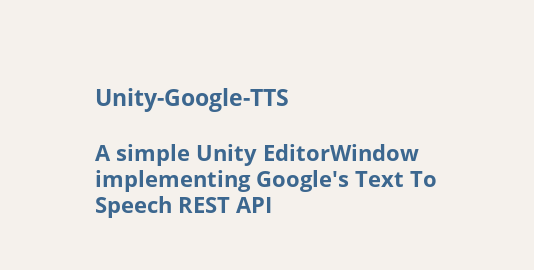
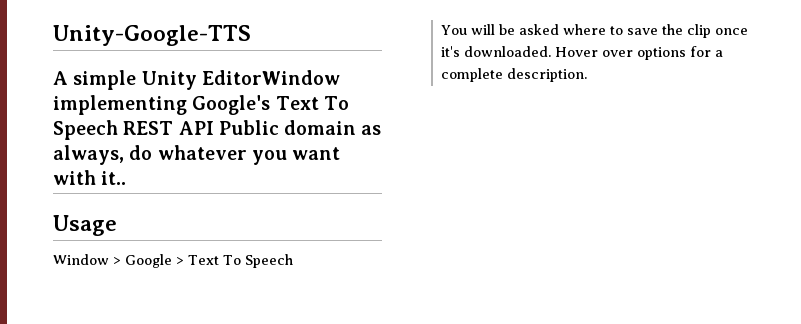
- A simple Unity EditorWindow implementing Google's Text To Speech REST API
+ A simple Unity EditorWindow implementing Google's Text To Speech REST API Public domain as always, do whatever you want with it..
+ Usage
+ Window > Google > Text To Speech
+ You will be asked where to save the clip once it's downloaded. Hover over options for a complete description.

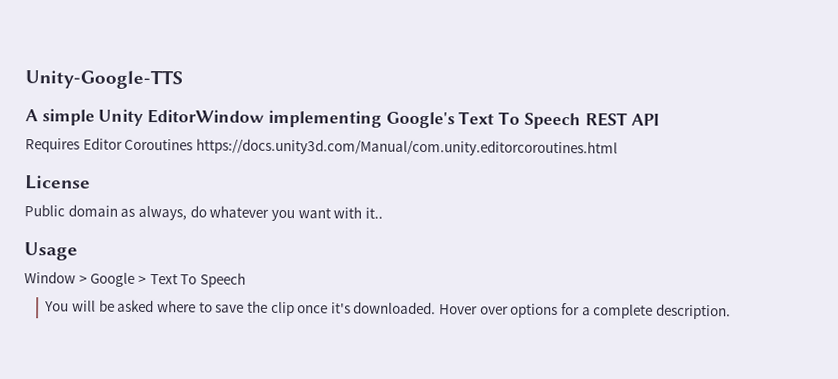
- A simple Unity EditorWindow implementing Google's Text To Speech REST API Public domain as always, do whatever you want with it..
+ A simple Unity EditorWindow implementing Google's Text To Speech REST API
+ Requires Editor Coroutines https://docs.unity3d.com/Manual/com.unity.editorcoroutines.html
+ License
+ Public domain as always, do whatever you want with it..

